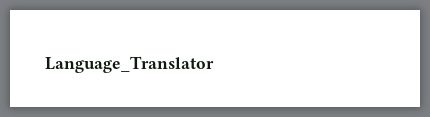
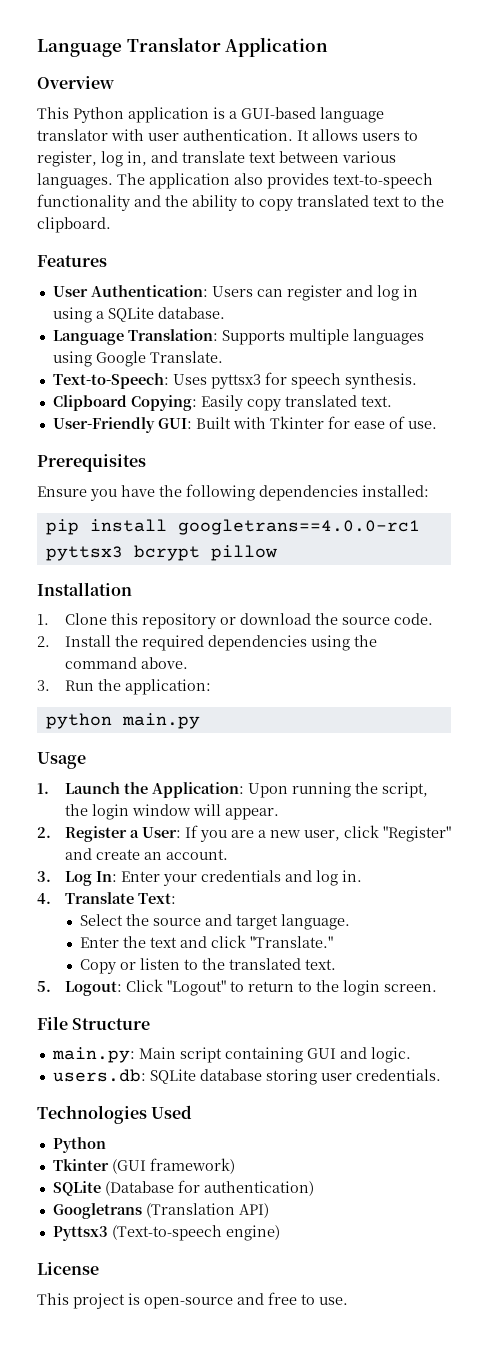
- Language_Translator
+ Language Translator Application
+ Overview
+ This Python application is a GUI-based language translator with user authentication. It allows users to register, log in, and translate text between various languages. The application also provides text-to-speech functionality and the ability to copy translated text to the clipboard.
+ Features
+ User Authentication: Users can register and log in using a SQLite database.
+ Language Translation: Supports multiple languages using Google Translate.
+ Text-to-Speech: Uses pyttsx3 for speech synthesis.
+ Clipboard Copying: Easily copy translated text.
+ User-Friendly GUI: Built with Tkinter for ease of use.
+ Prerequisites
+ Ensure you have the following dependencies installed:
+ pip install googletrans==4.0.0-rc1 pyttsx3 bcrypt pillow
+ Installation
+ 1. Clone this repository or download the source code.
+ 2. Install the required dependencies using the command above.
+ 3. Run the application:
+ python main.py
+ Usage
+ 1. Launch the Application: Upon running the script, the login window will appear.
+ 2. Register a User: If you are a new user, click "Register" and create an account.
+ 3. Log In: Enter your credentials and log in.
+ 4. Translate Text:
+ Select the source and target language.
+ Enter the text and click "Translate."
+ Copy or listen to the translated text.
+ 5. Logout: Click "Logout" to return to the login screen.
+ File Structure
+ main.py: Main script containing GUI and logic.
+ users.db: SQLite database storing user credentials.
+ Technologies Used
+ Python
+ Tkinter (GUI framework)
+ SQLite (Database for authentication)
+ Googletrans (Translation API)
+ Pyttsx3 (Text-to-speech engine)
+ License
+ This project is open-source and free to use.

